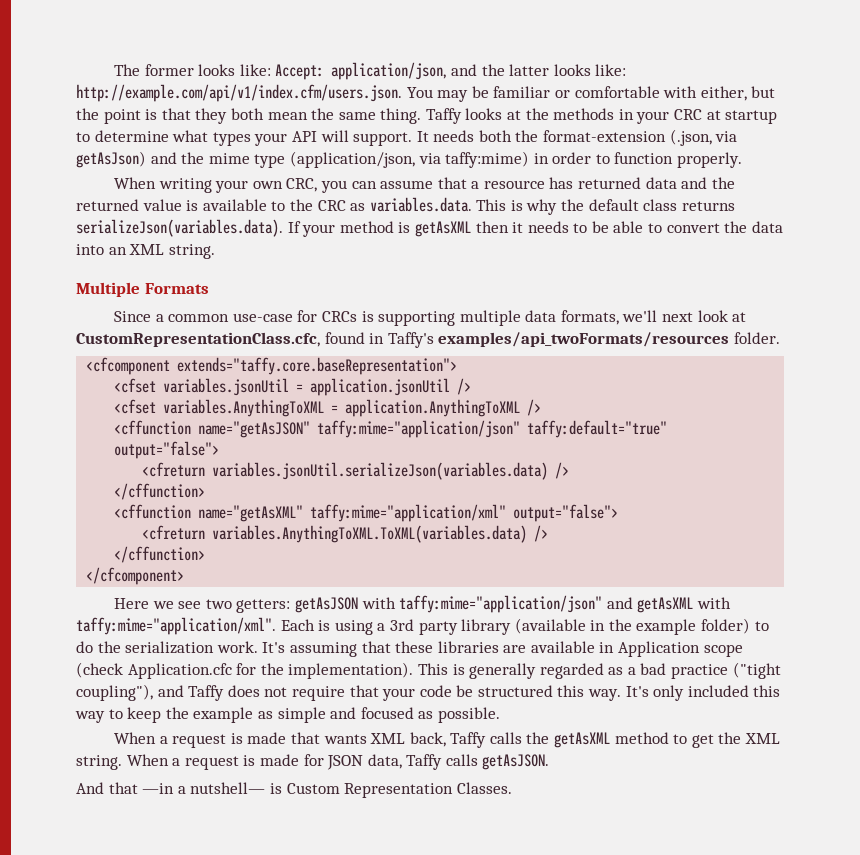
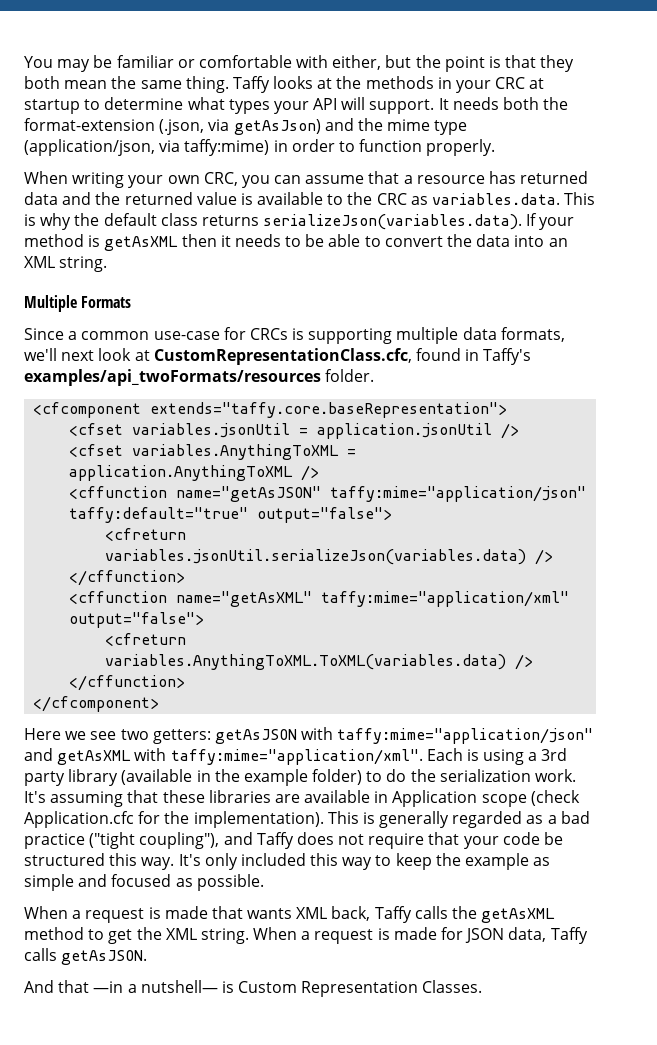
- The former looks like: Accept: application/json, and the latter looks like: http://example.com/api/v1/index.cfm/users.json. You may be familiar or comfortable with either, but the point is that they both mean the same thing.
+ You may be familiar or comfortable with either, but the point is that they both mean the same thing.

